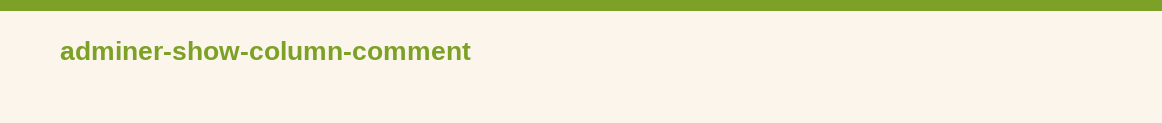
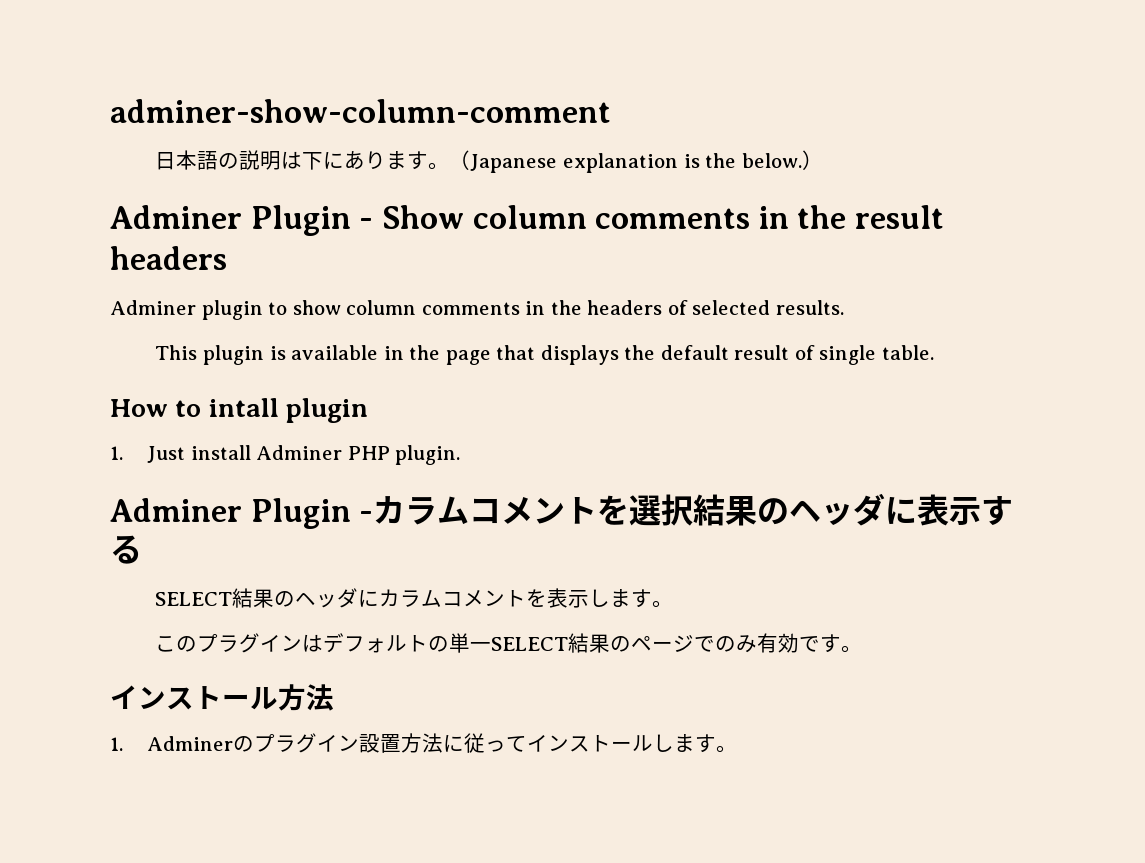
+ 日本語の説明は下にあります。（Japanese explanation is the below.）
+ Adminer Plugin - Show column comments in the result headers
+ Adminer plugin to show column comments in the headers of selected results.
+ This plugin is available in the page that displays the default result of single table.
+ How to intall plugin
+ 1. Just install Adminer PHP plugin.
+ Adminer Plugin -カラムコメントを選択結果のヘッダに表示する
+ SELECT結果のヘッダにカラムコメントを表示します。
+ このプラグインはデフォルトの単一SELECT結果のページでのみ有効です。
+ インストール方法
+ 1. Adminerのプラグイン設置方法に従ってインストールします。

